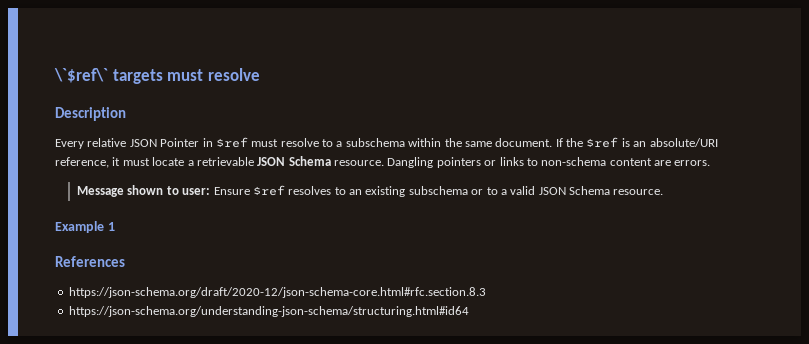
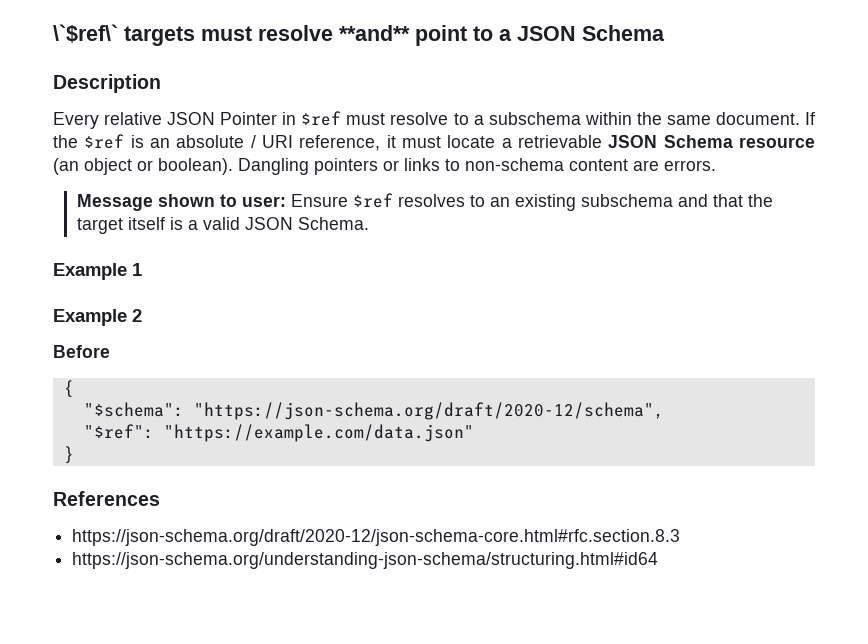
- \`$ref\` targets must resolve
+ \`$ref\` targets must resolve **and** point to a JSON Schema
- If the $ref is an absolute/URI reference, it must locate a retrievable JSON Schema resource.
+ If the $ref is an absolute / URI reference, it must locate a retrievable JSON Schema resource (an object or boolean).
- Message shown to user: Ensure $ref resolves to an existing subschema or to a valid JSON Schema resource.
+ Message shown to user: Ensure $ref resolves to an existing subschema and that the target itself is a valid JSON Schema.
+ Example 2
+ Before
+ {
+ "$schema": "https://json-schema.org/draft/2020-12/schema",
+ "$ref": "https://example.com/data.json"
+ }

